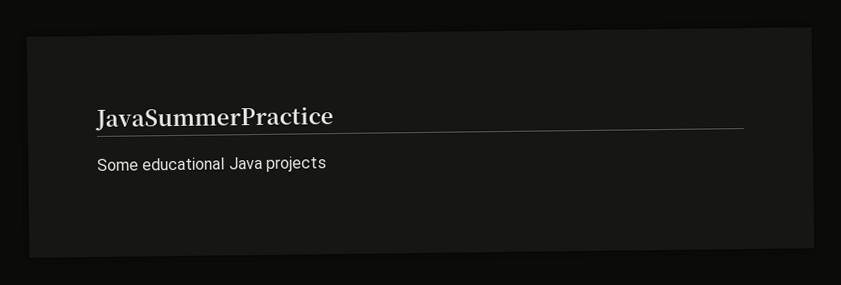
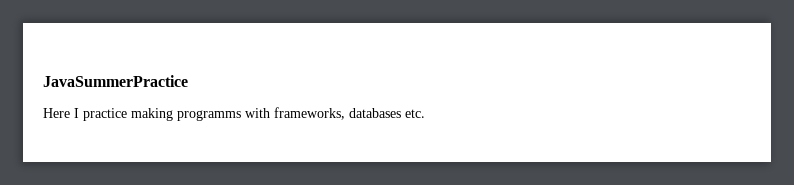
- Some educational Java projects
+ Here I practice making programms with frameworks, databases etc.

